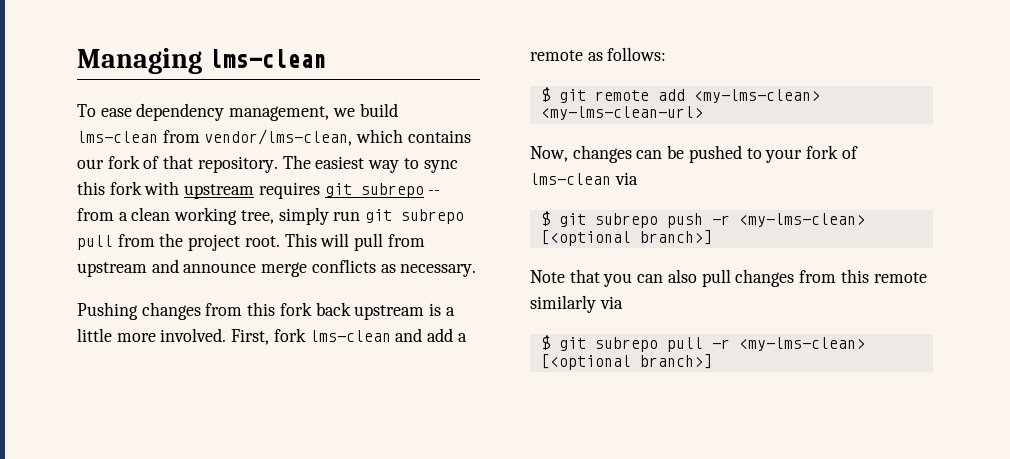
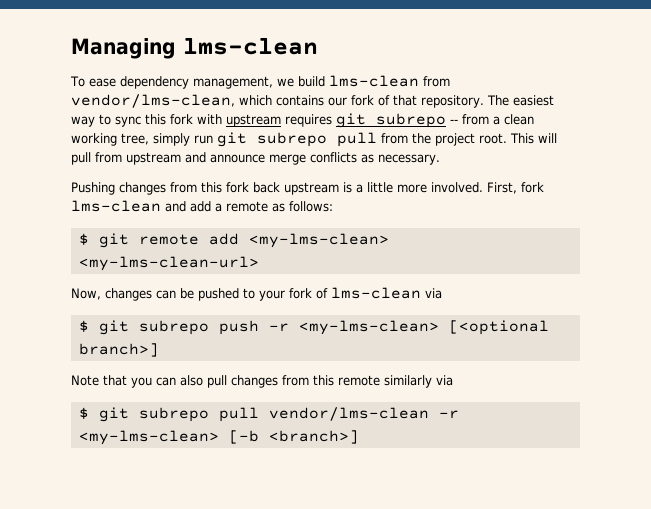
- $ git subrepo pull -r <my-lms-clean> [<optional branch>]
+ $ git subrepo pull vendor/lms-clean -r <my-lms-clean> [-b <branch>]

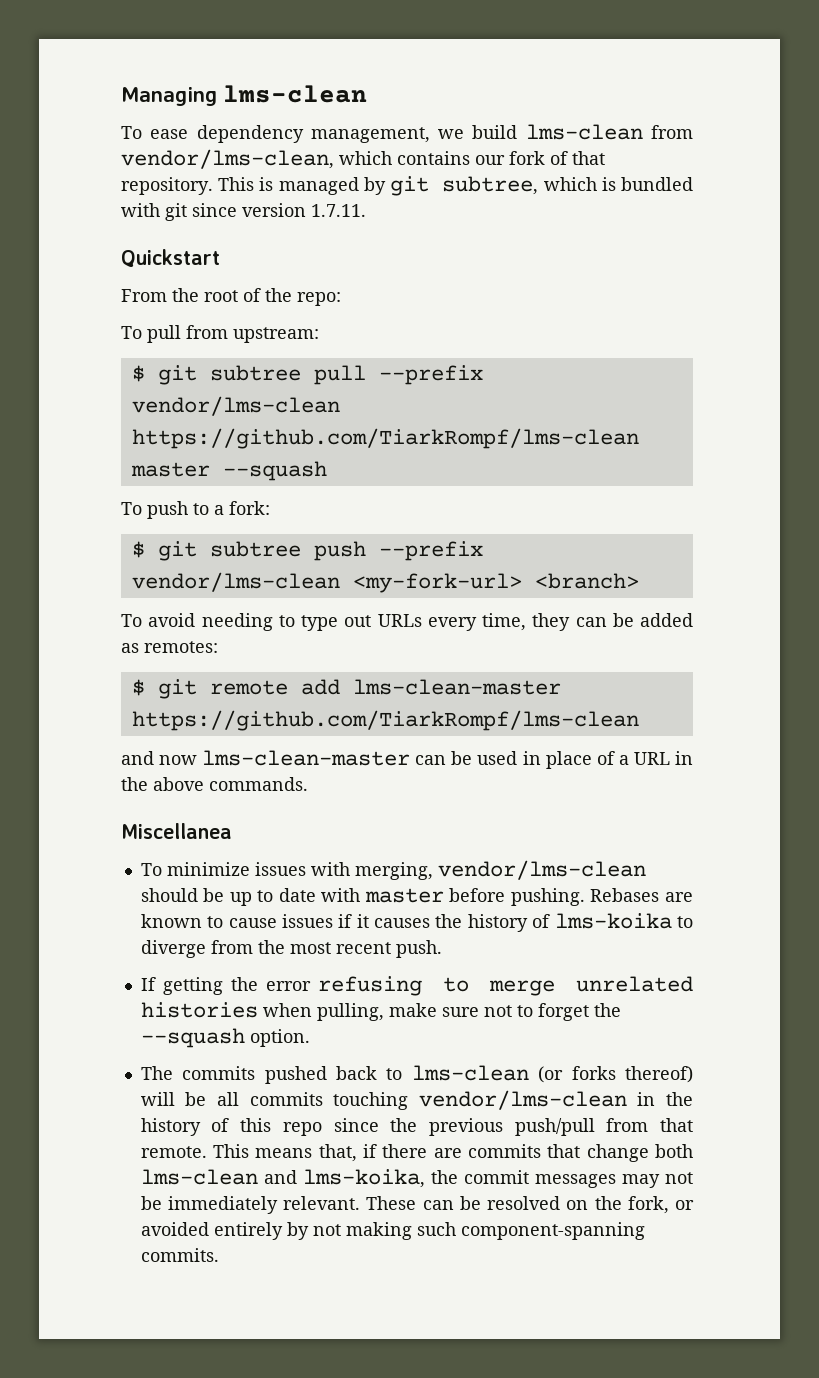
- The easiest way to sync this fork with upstream requires git subrepo -- from a clean working tree, simply run git subrepo pull from the project root. This will pull from upstream and announce merge conflicts as necessary.
- Pushing changes from this fork back upstream is a little more involved. First, fork lms-clean and add a remote as follows:
- $ git remote add <my-lms-clean> <my-lms-clean-url>
- Now, changes can be pushed to your fork of lms-clean via
- $ git subrepo push -r <my-lms-clean> [<optional branch>]
- Note that you can also pull changes from this remote similarly via
- $ git subrepo pull vendor/lms-clean -r <my-lms-clean> [-b <branch>]
+ This is managed by git subtree, which is bundled with git since version 1.7.11.
+ Quickstart
+ From the root of the repo:
+ To pull from upstream:
+ $ git subtree pull --prefix vendor/lms-clean https://github.com/TiarkRompf/lms-clean master --squash
+ To push to a fork:
+ $ git subtree push --prefix vendor/lms-clean <my-fork-url> <branch>
+ To avoid needing to type out URLs every time, they can be added as remotes:
+ $ git remote add lms-clean-master https://github.com/TiarkRompf/lms-clean
+ and now lms-clean-master can be used in place of a URL in the above commands.
+ Miscellanea
+ To minimize issues with merging, vendor/lms-clean should be up to date with master before pushing. Rebases are known to cause issues if it causes the history of lms-koika to diverge from the most recent push.
+ If getting the error refusing to merge unrelated histories when pulling, make sure not to forget the --squash option.
+ The commits pushed back to lms-clean (or forks thereof) will be all commits touching vendor/lms-clean in the history of this repo since the previous push/pull from that remote. This means that, if there are commits that change both lms-clean and lms-koika, the commit messages may not be immediately relevant. These can be resolved on the fork, or avoided entirely by not making such component-spanning commits.

